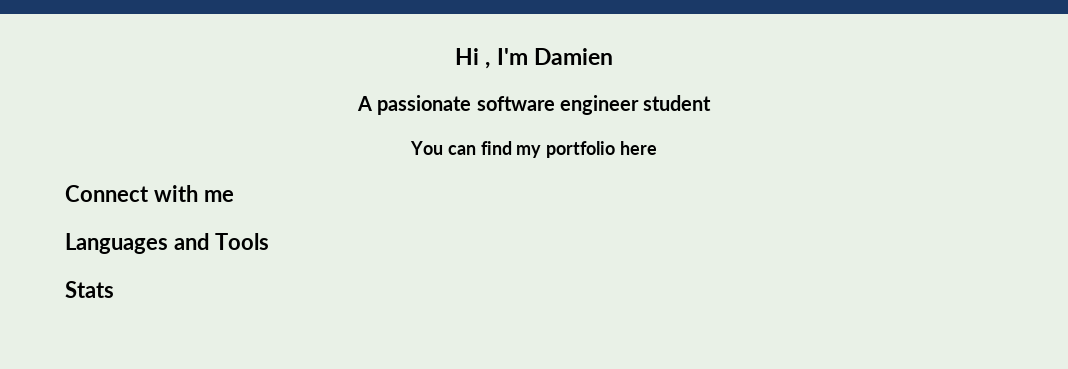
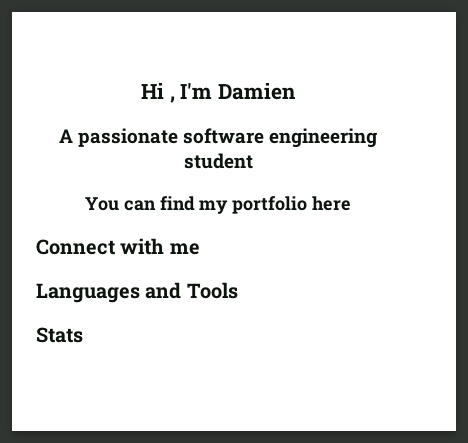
- A passionate software engineer student
+ A passionate software engineering student

